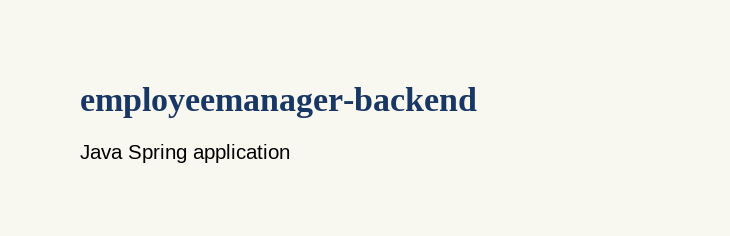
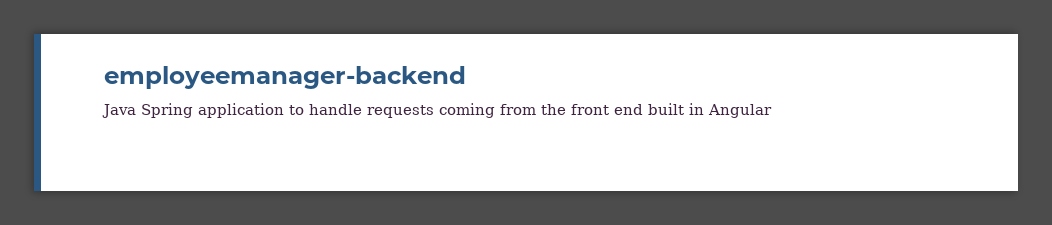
- Java Spring application
+ Java Spring application to handle requests coming from the front end built in Angular

